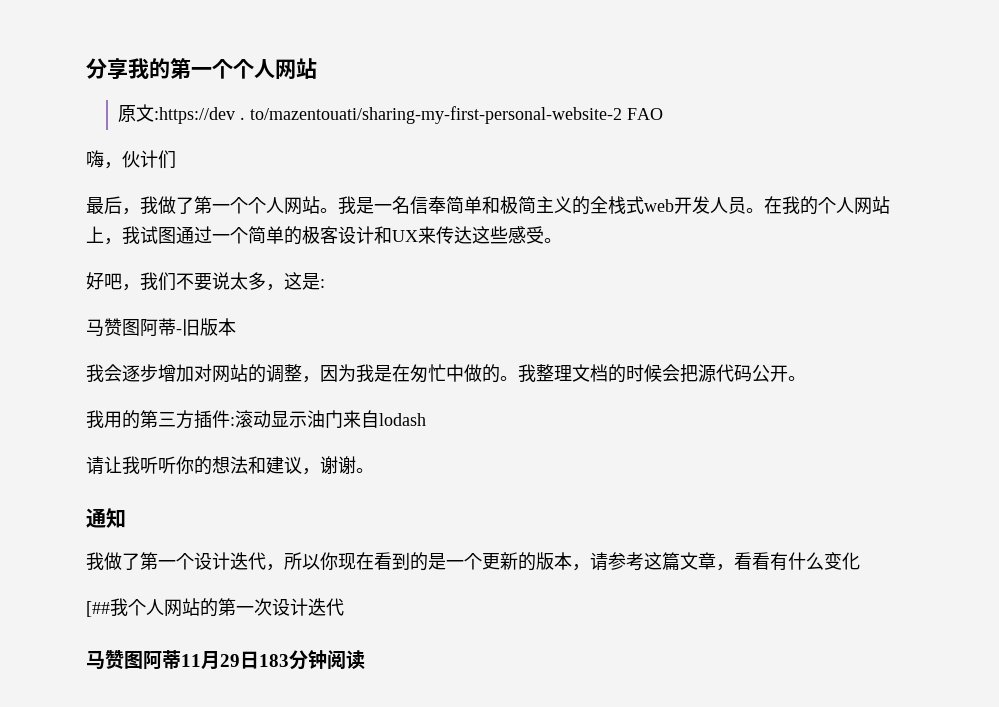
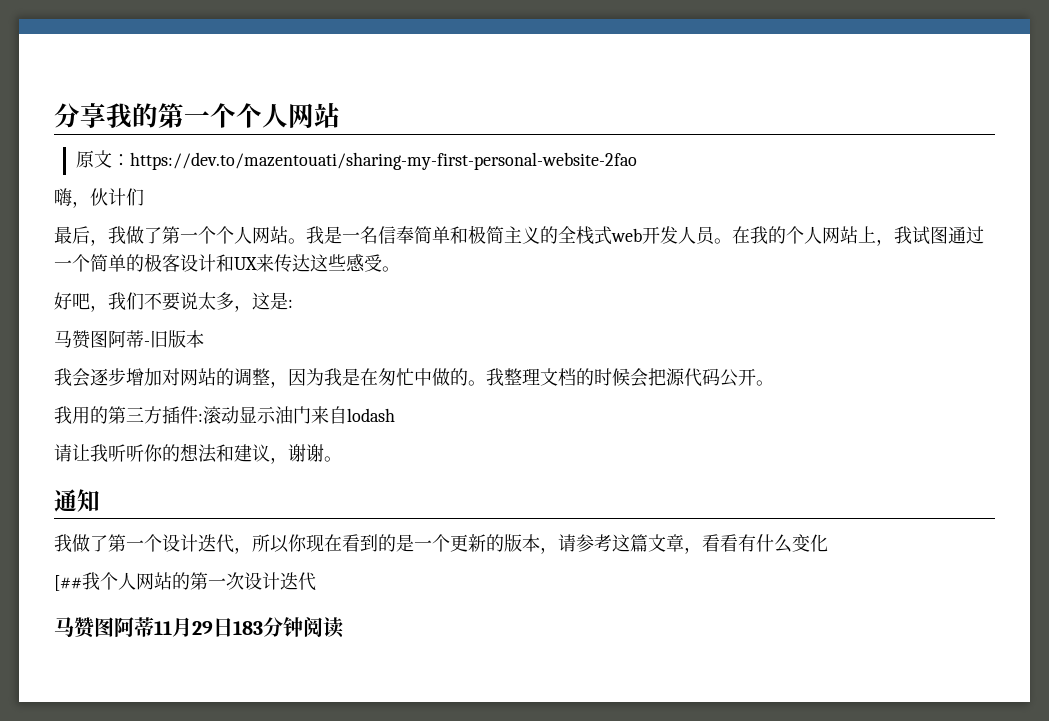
- 原文:https://dev . to/mazentouati/sharing-my-first-personal-website-2 FAO
+ 原文：https://dev.to/mazentouati/sharing-my-first-personal-website-2fao

